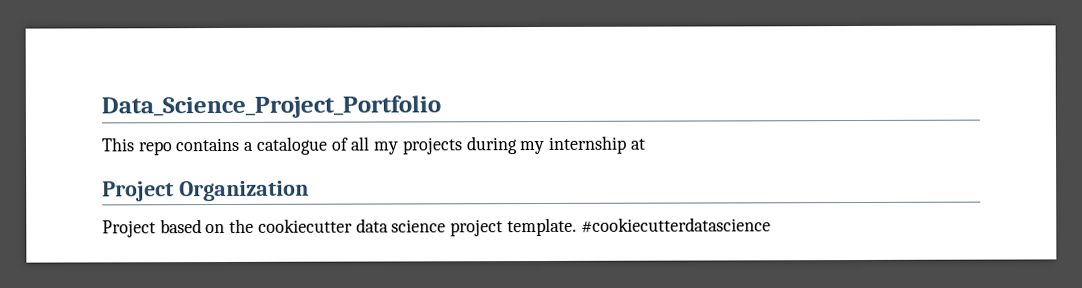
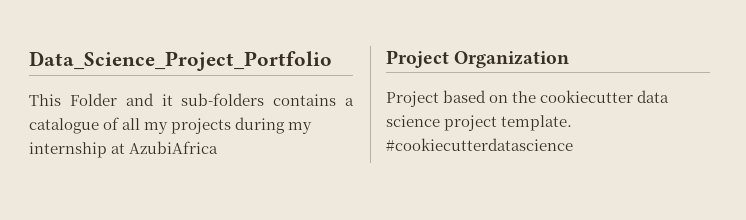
- This repo contains a catalogue of all my projects during my internship at
+ This Folder and it sub-folders contains a catalogue of all my projects during my internship at AzubiAfrica

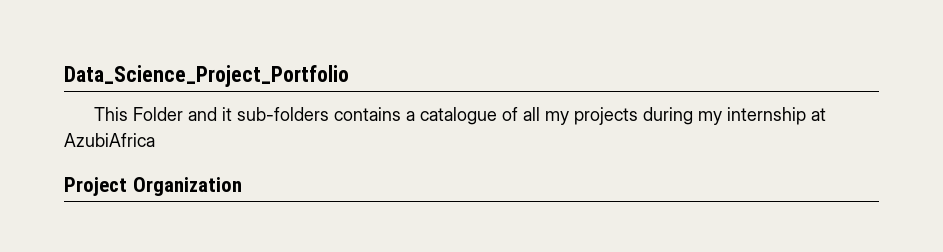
- Project based on the cookiecutter data science project template. #cookiecutterdatascience

